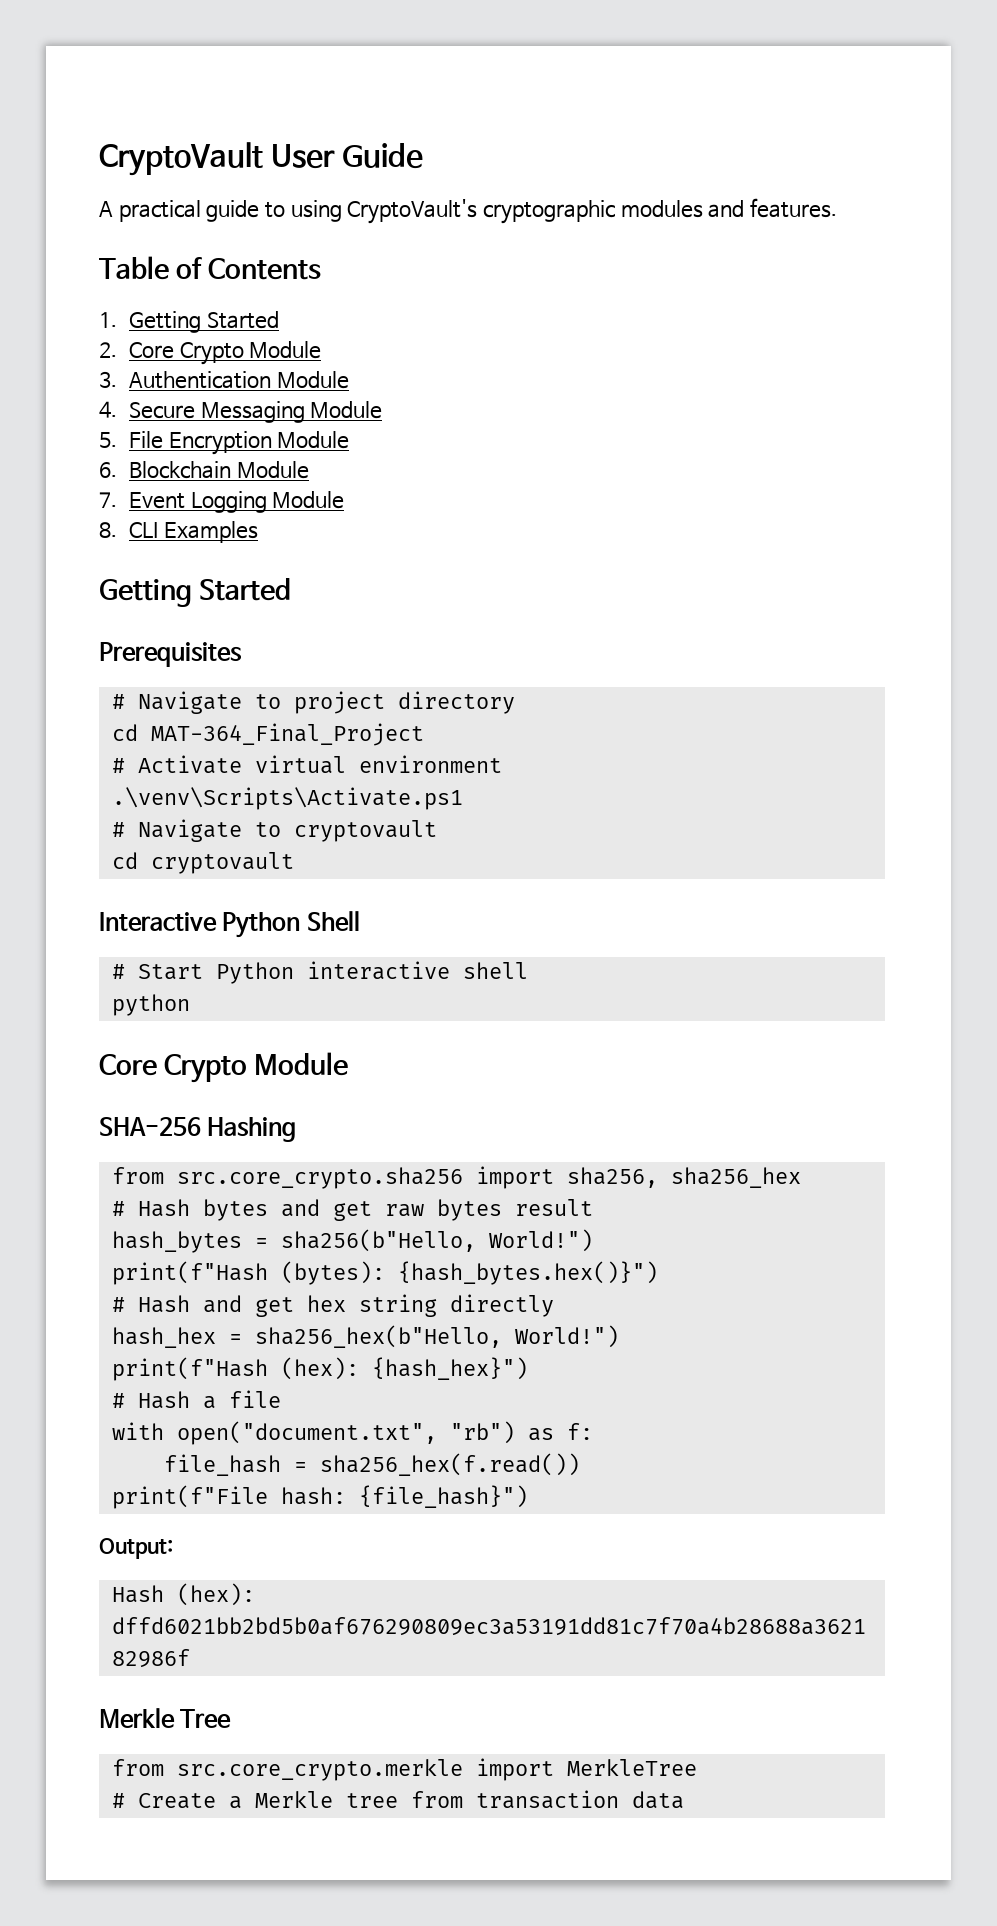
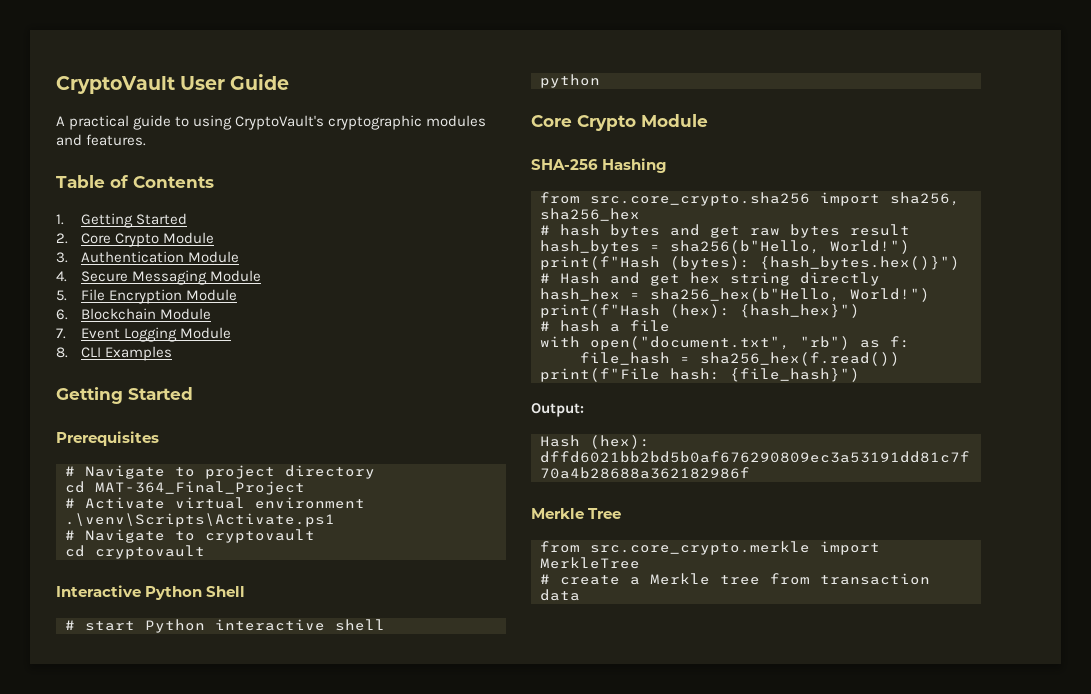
- # Start Python interactive shell
+ # start Python interactive shell
- # Hash bytes and get raw bytes result
+ # hash bytes and get raw bytes result
- # Hash a file
+ # hash a file
- # Create a Merkle tree from transaction data
+ # create a Merkle tree from transaction data

